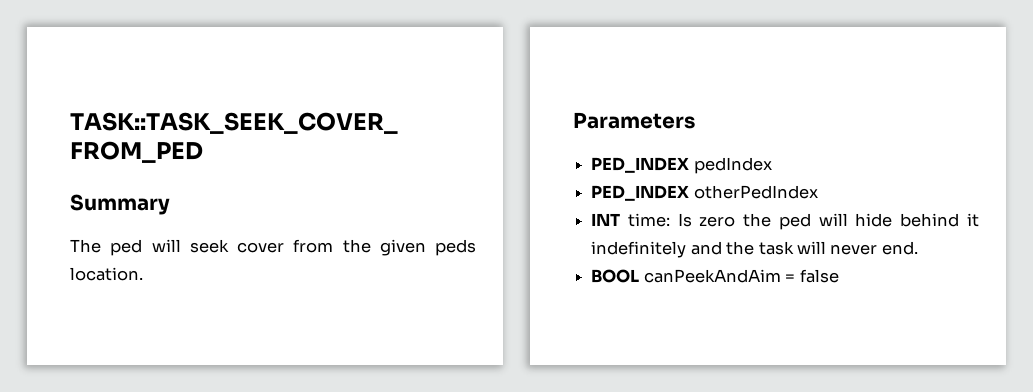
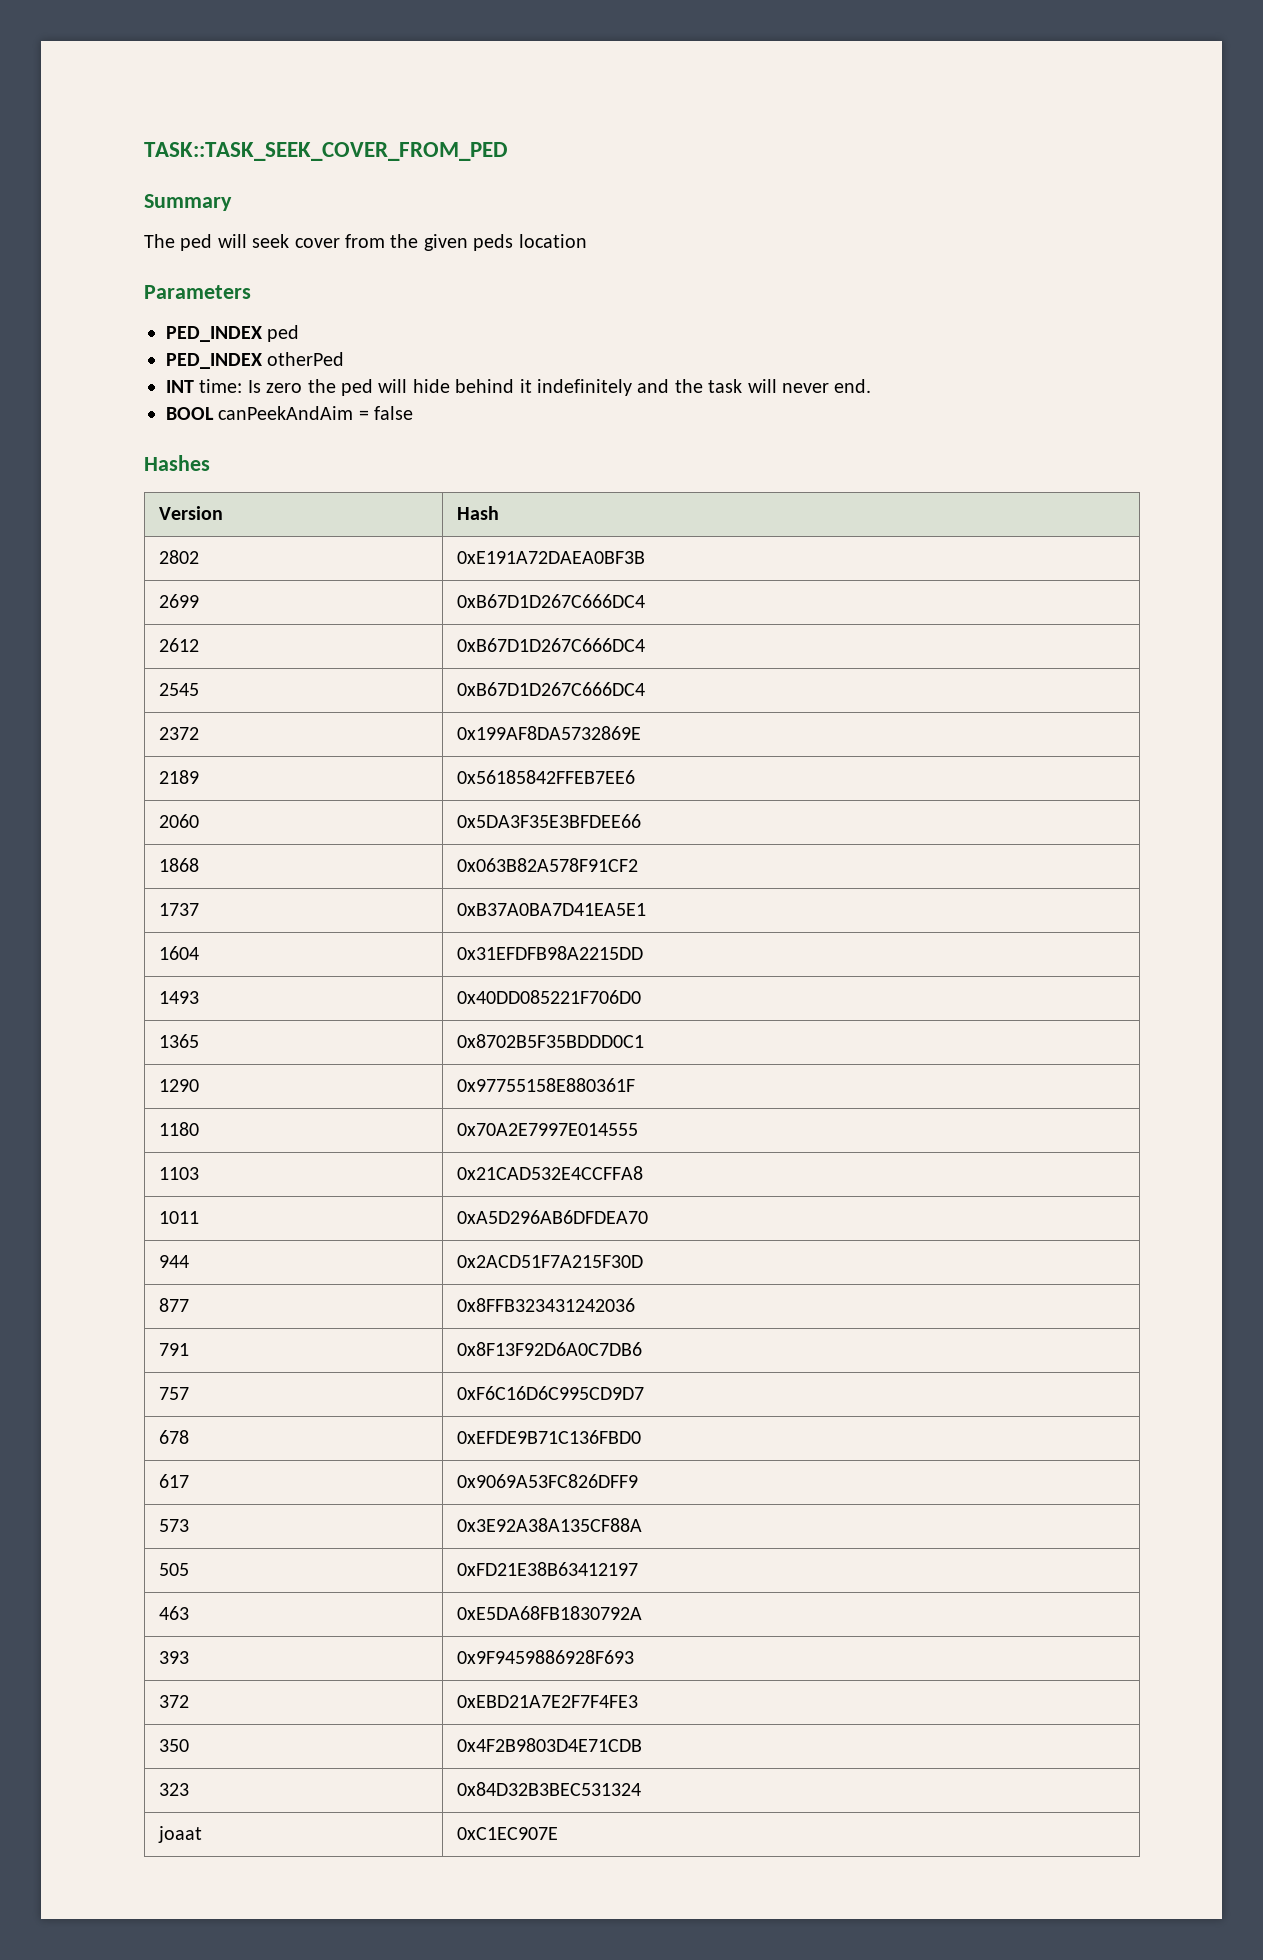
- The ped will seek cover from the given peds location.
+ The ped will seek cover from the given peds location
- PED_INDEX pedIndex
- PED_INDEX otherPedIndex
+ PED_INDEX ped
+ PED_INDEX otherPed
+ Hashes
+ Version | Hash
+ 2802 | 0xE191A72DAEA0BF3B
+ 2699 | 0xB67D1D267C666DC4
+ 2612 | 0xB67D1D267C666DC4
+ 2545 | 0xB67D1D267C666DC4
+ 2372 | 0x199AF8DA5732869E
+ 2189 | 0x56185842FFEB7EE6
+ 2060 | 0x5DA3F35E3BFDEE66
+ 1868 | 0x063B82A578F91CF2
+ 1737 | 0xB37A0BA7D41EA5E1
+ 1604 | 0x31EFDFB98A2215DD
+ 1493 | 0x40DD085221F706D0
+ 1365 | 0x8702B5F35BDDD0C1
+ 1290 | 0x97755158E880361F
+ 1180 | 0x70A2E7997E014555
+ 1103 | 0x21CAD532E4CCFFA8
+ 1011 | 0xA5D296AB6DFDEA70
+ 944 | 0x2ACD51F7A215F30D
+ 877 | 0x8FFB323431242036
+ 791 | 0x8F13F92D6A0C7DB6
+ 757 | 0xF6C16D6C995CD9D7
+ 678 | 0xEFDE9B71C136FBD0
+ 617 | 0x9069A53FC826DFF9
+ 573 | 0x3E92A38A135CF88A
+ 505 | 0xFD21E38B63412197
+ 463 | 0xE5DA68FB1830792A
+ 393 | 0x9F9459886928F693
+ 372 | 0xEBD21A7E2F7F4FE3
+ 350 | 0x4F2B9803D4E71CDB
+ 323 | 0x84D32B3BEC531324
+ joaat | 0xC1EC907E

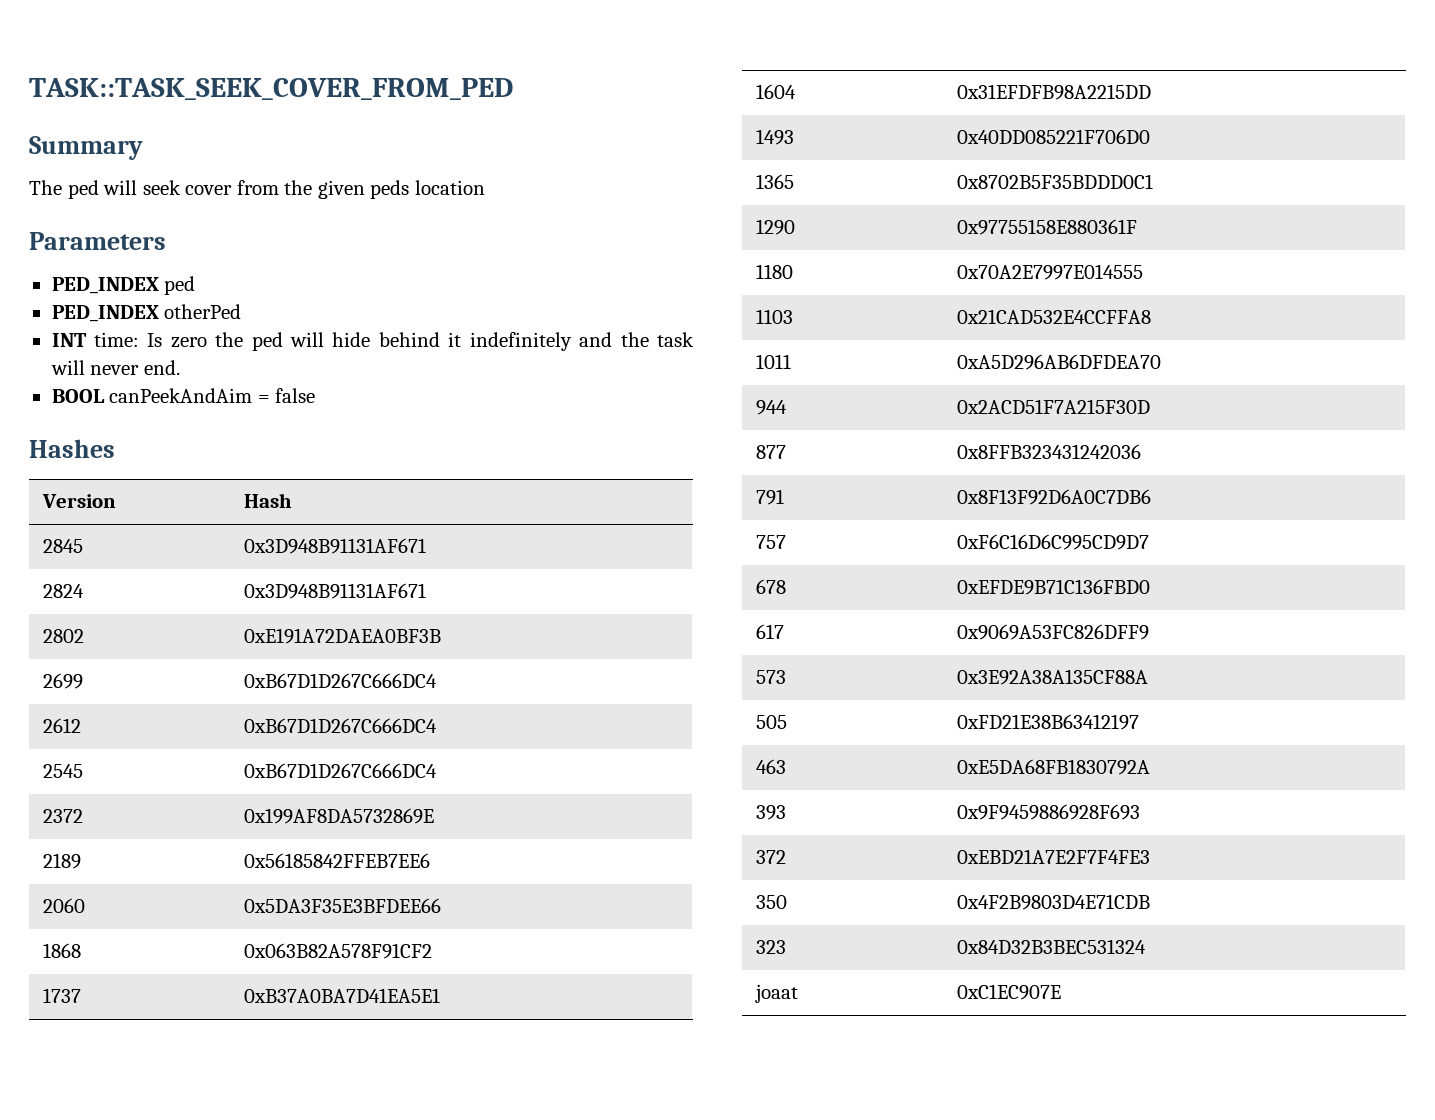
+ 2845 | 0x3D948B91131AF671
+ 2824 | 0x3D948B91131AF671

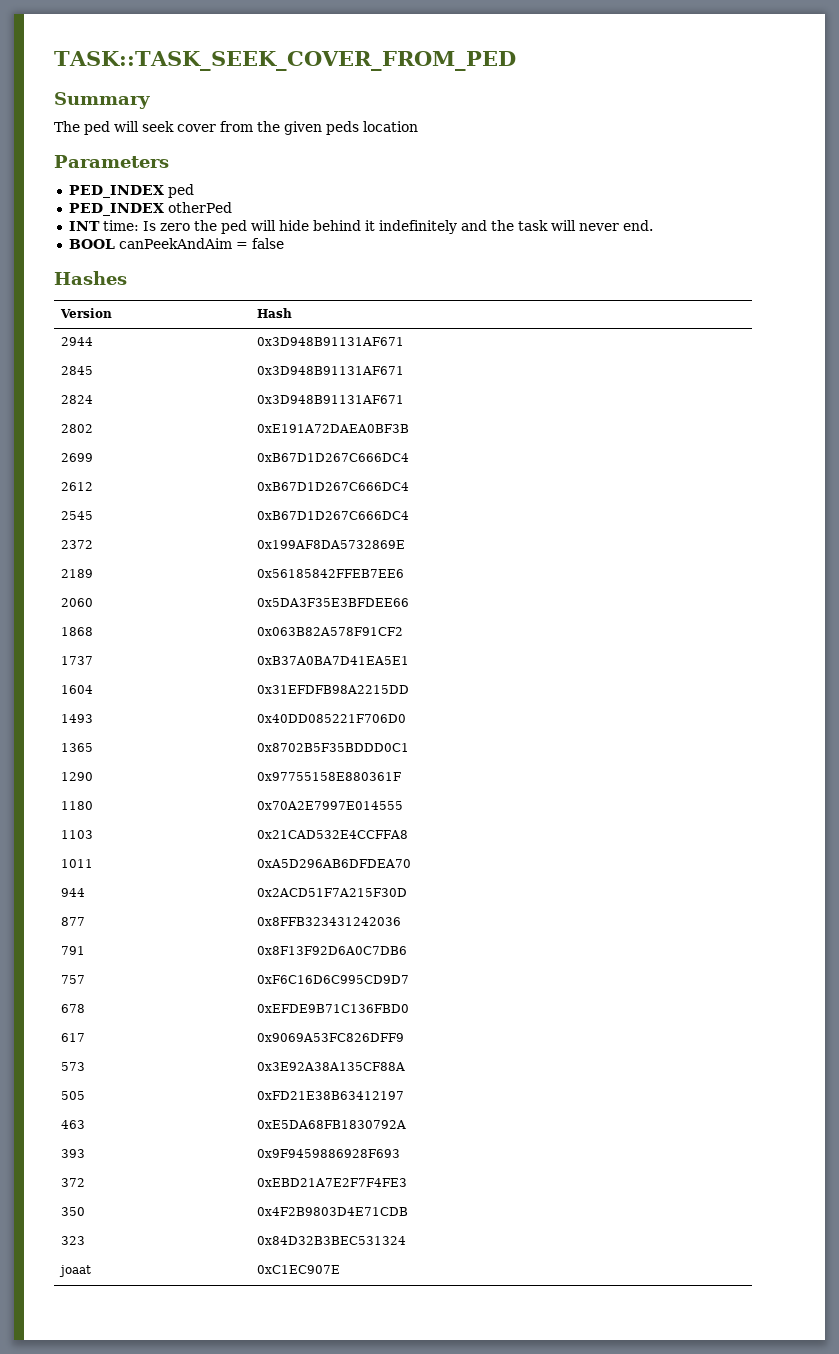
+ 2944 | 0x3D948B91131AF671

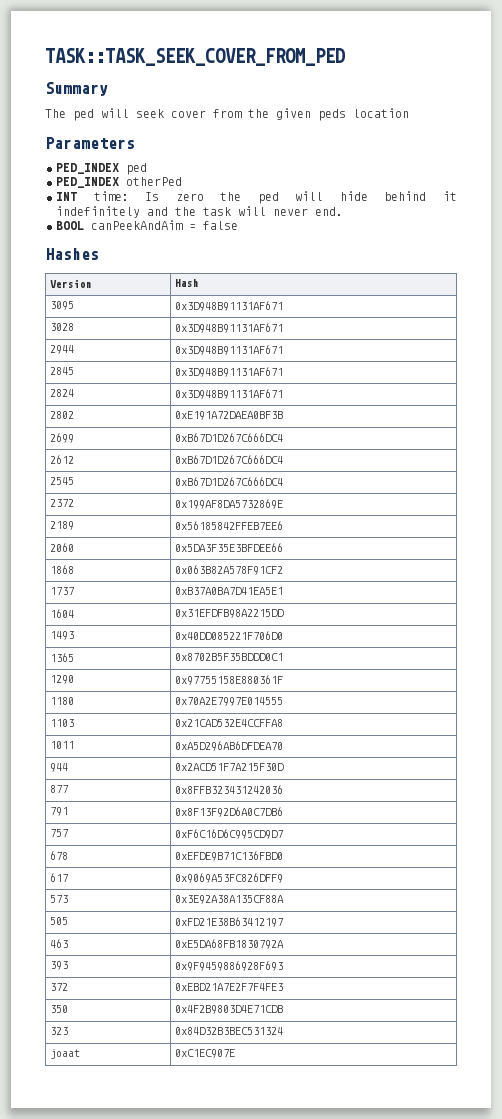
+ 3095 | 0x3D948B91131AF671
+ 3028 | 0x3D948B91131AF671

